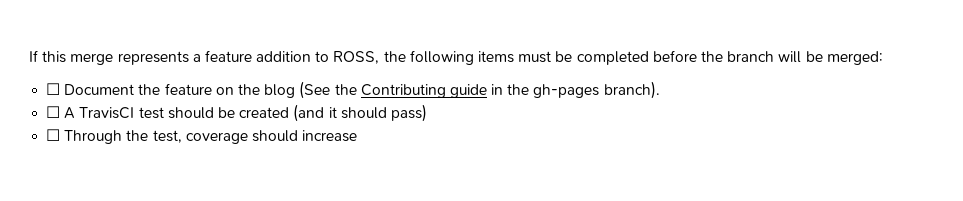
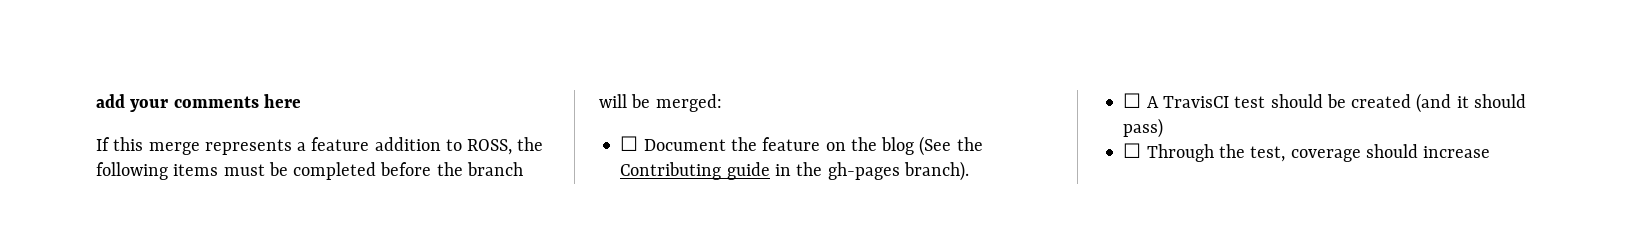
+ add your comments here

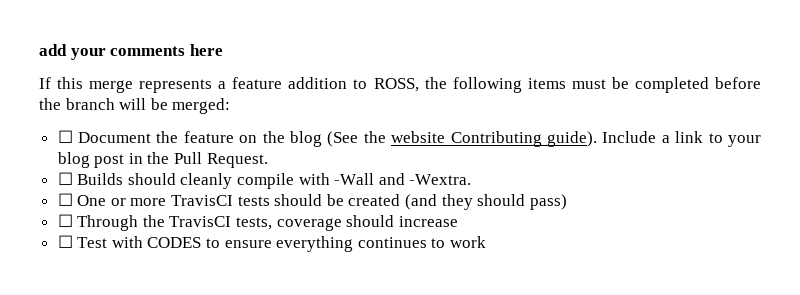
- ☐ Document the feature on the blog (See the Contributing guide in the gh-pages branch).
- ☐ A TravisCI test should be created (and it should pass)
+ ☐ Document the feature on the blog (See the website Contributing guide). Include a link to your blog post in the Pull Request.
+ ☐ Builds should cleanly compile with -Wall and -Wextra.
+ ☐ One or more TravisCI tests should be created (and they should pass)
- ☐ Through the test, coverage should increase
+ ☐ Through the TravisCI tests, coverage should increase
+ ☐ Test with CODES to ensure everything continues to work

